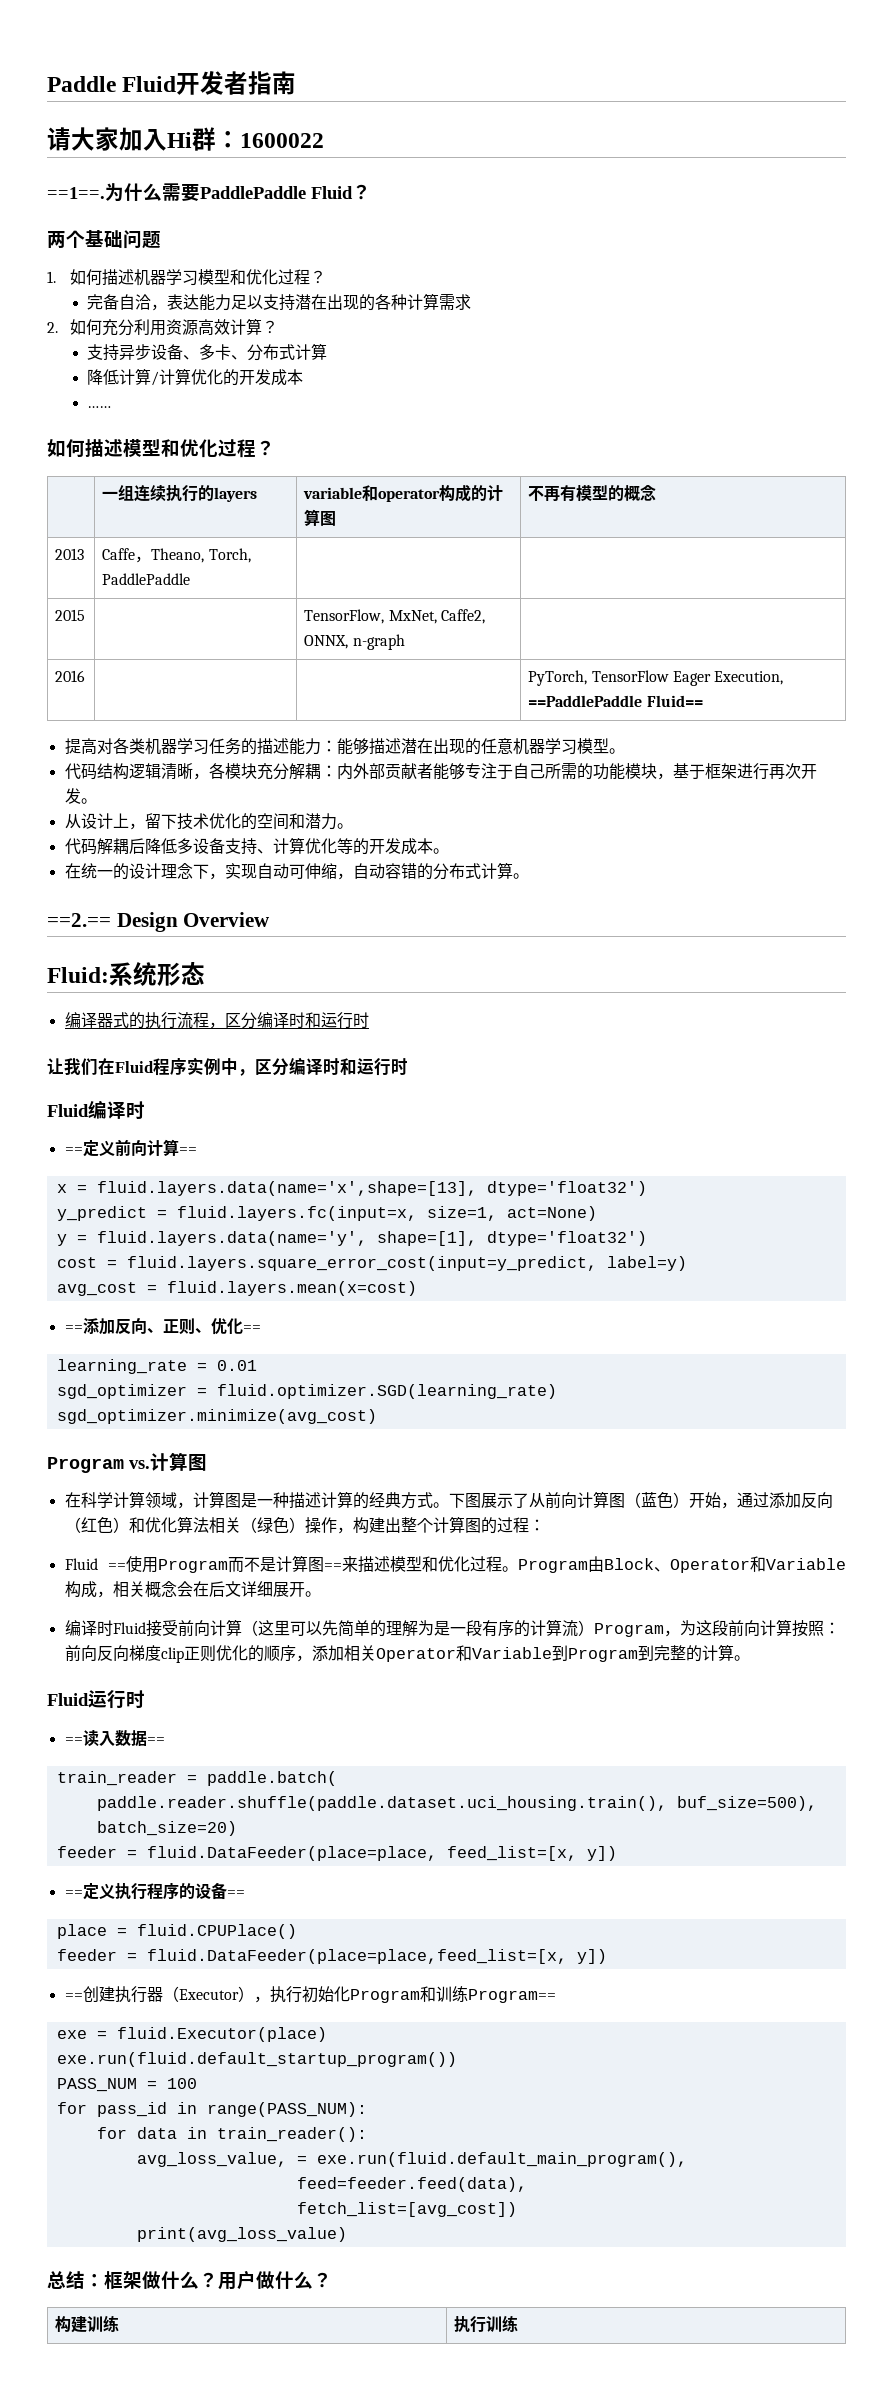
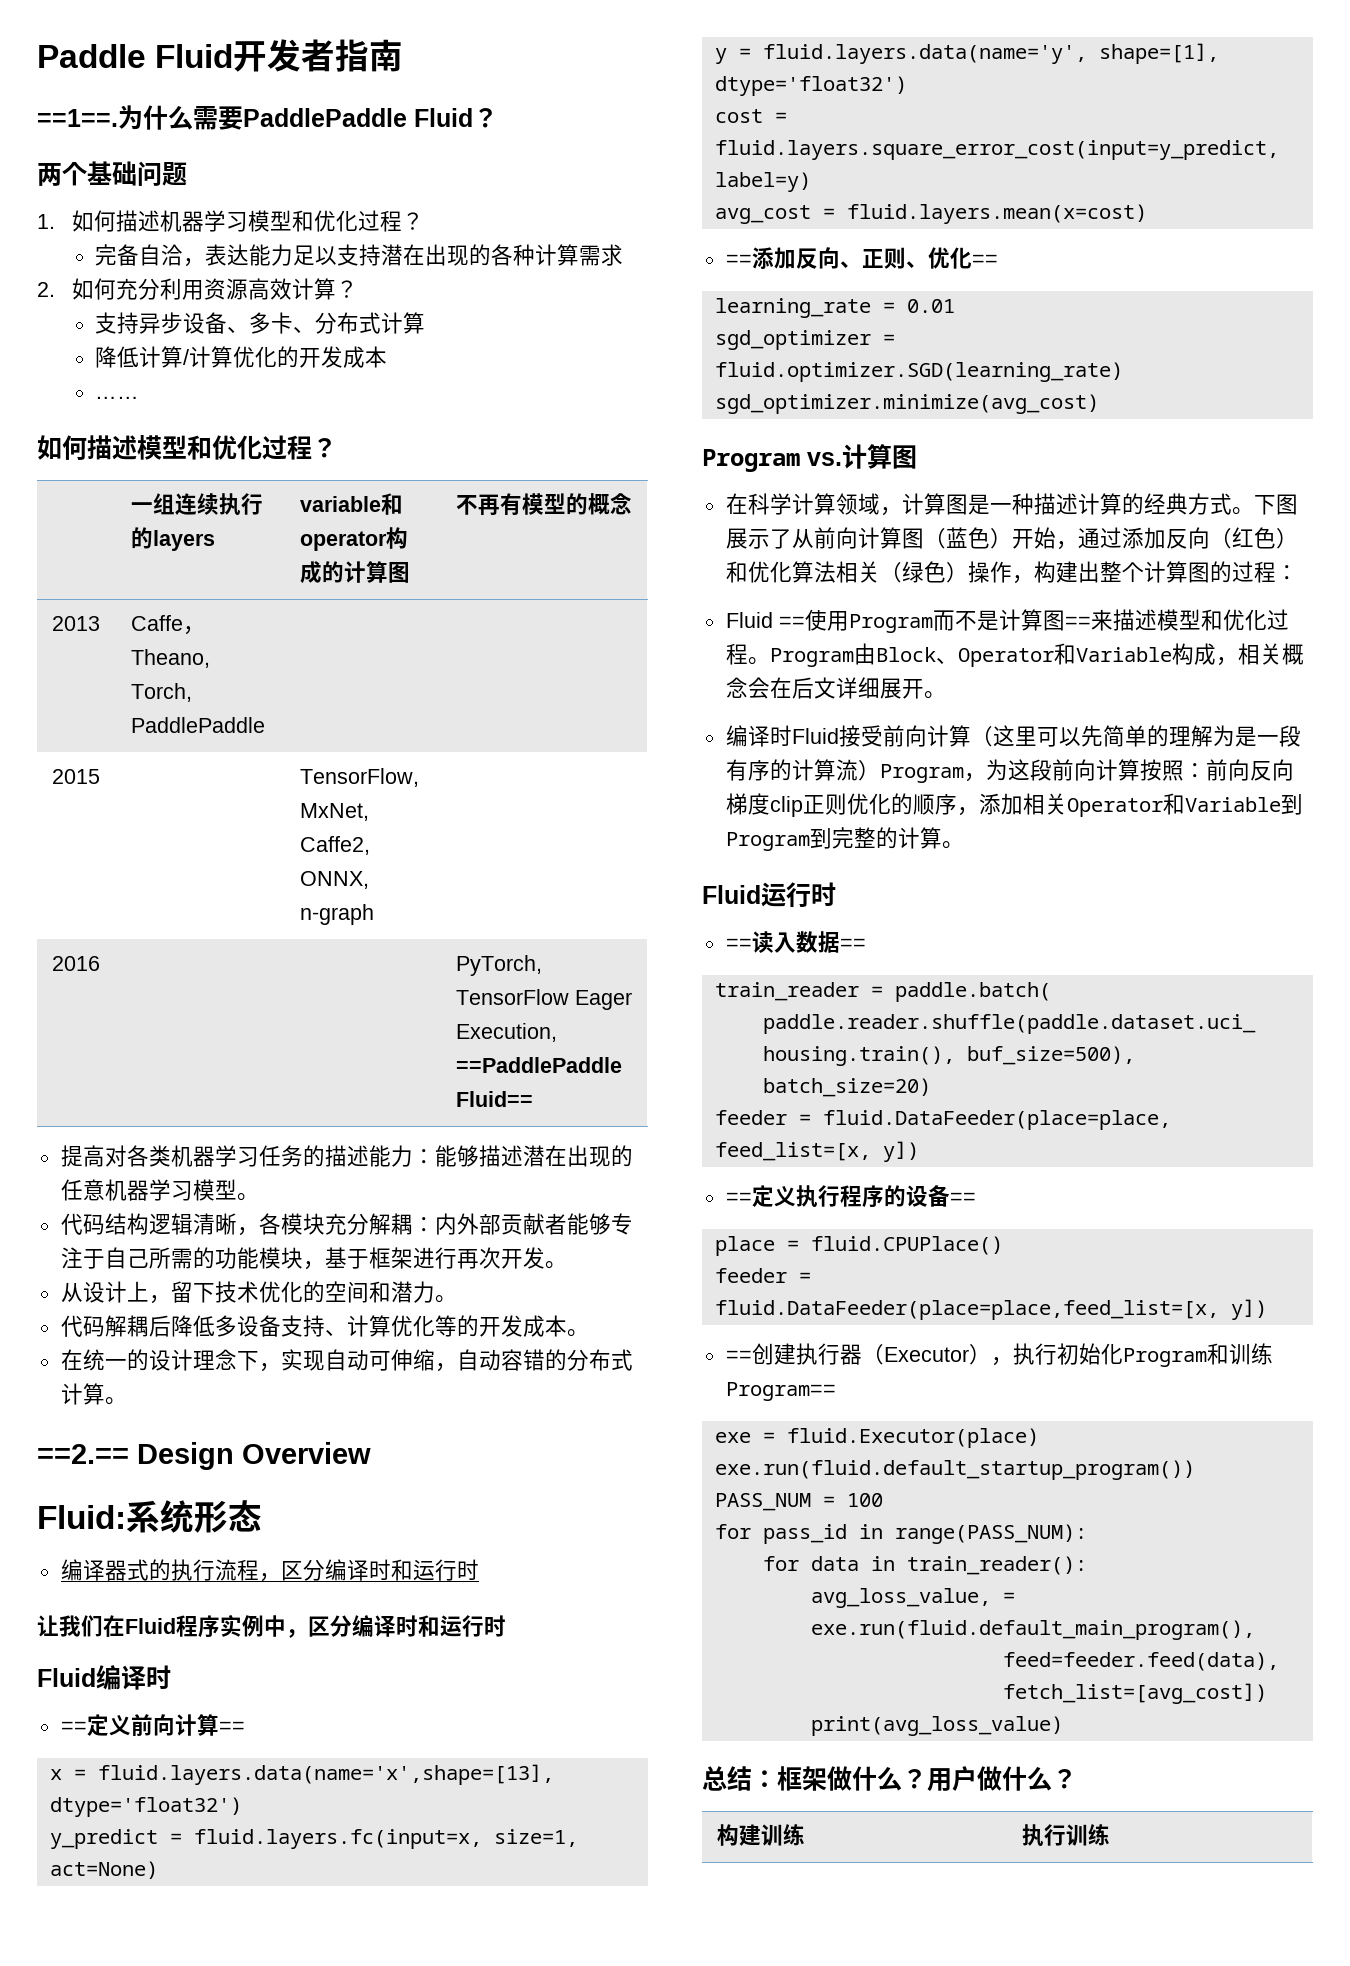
- 请大家加入Hi群：1600022

